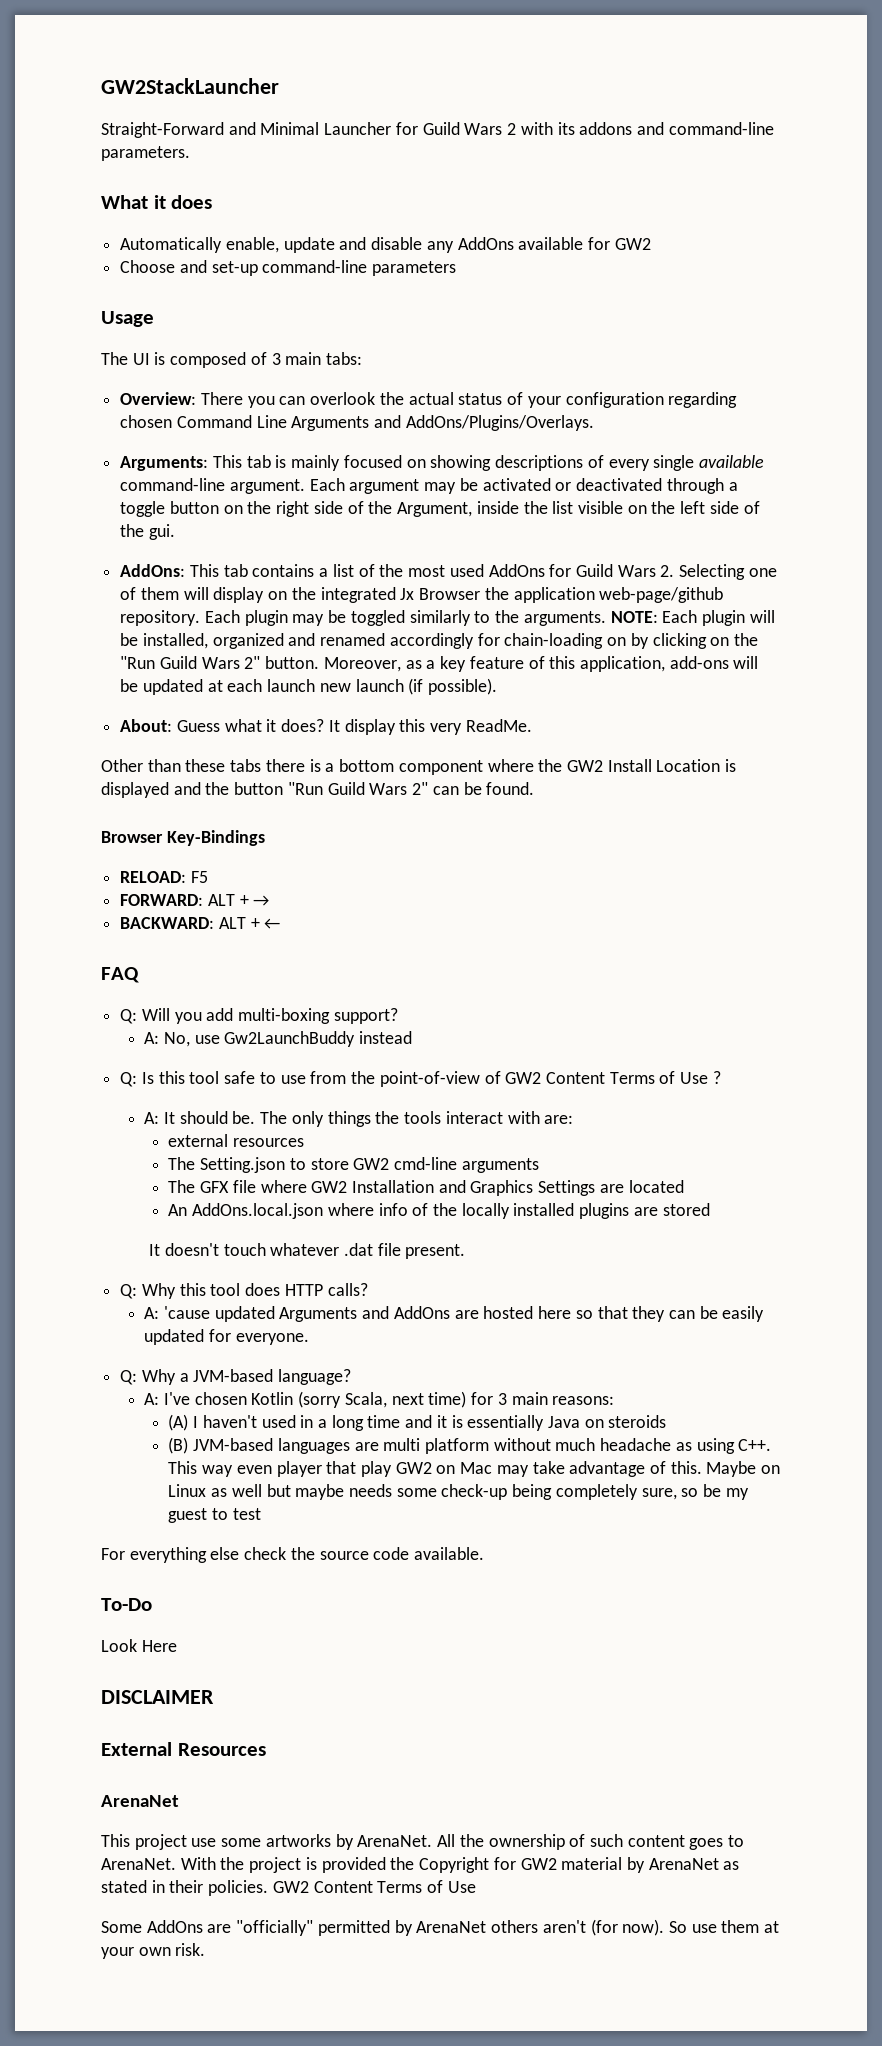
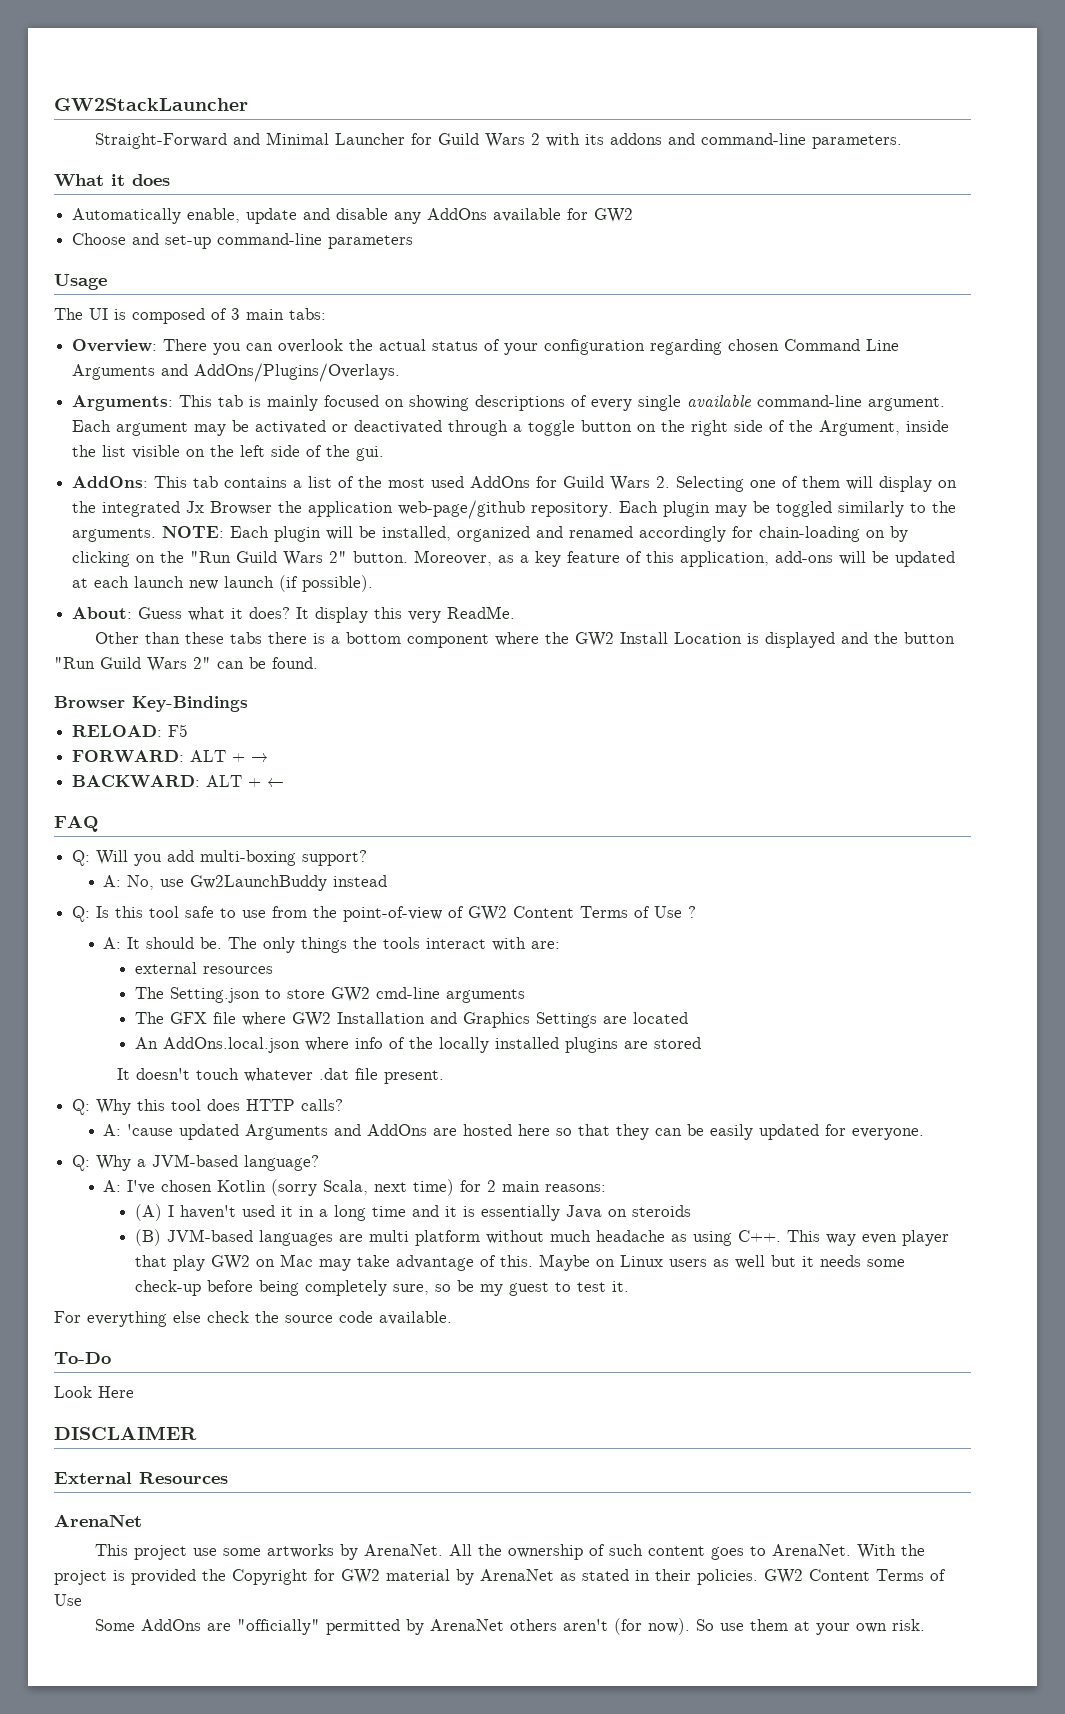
- A: I've chosen Kotlin (sorry Scala, next time) for 3 main reasons:
+ A: I've chosen Kotlin (sorry Scala, next time) for 2 main reasons:
- (A) I haven't used in a long time and it is essentially Java on steroids
+ (A) I haven't used it in a long time and it is essentially Java on steroids
- Maybe on Linux as well but maybe needs some check-up being completely sure, so be my guest to test
+ Maybe on Linux users as well but it needs some check-up before being completely sure, so be my guest to test it.

